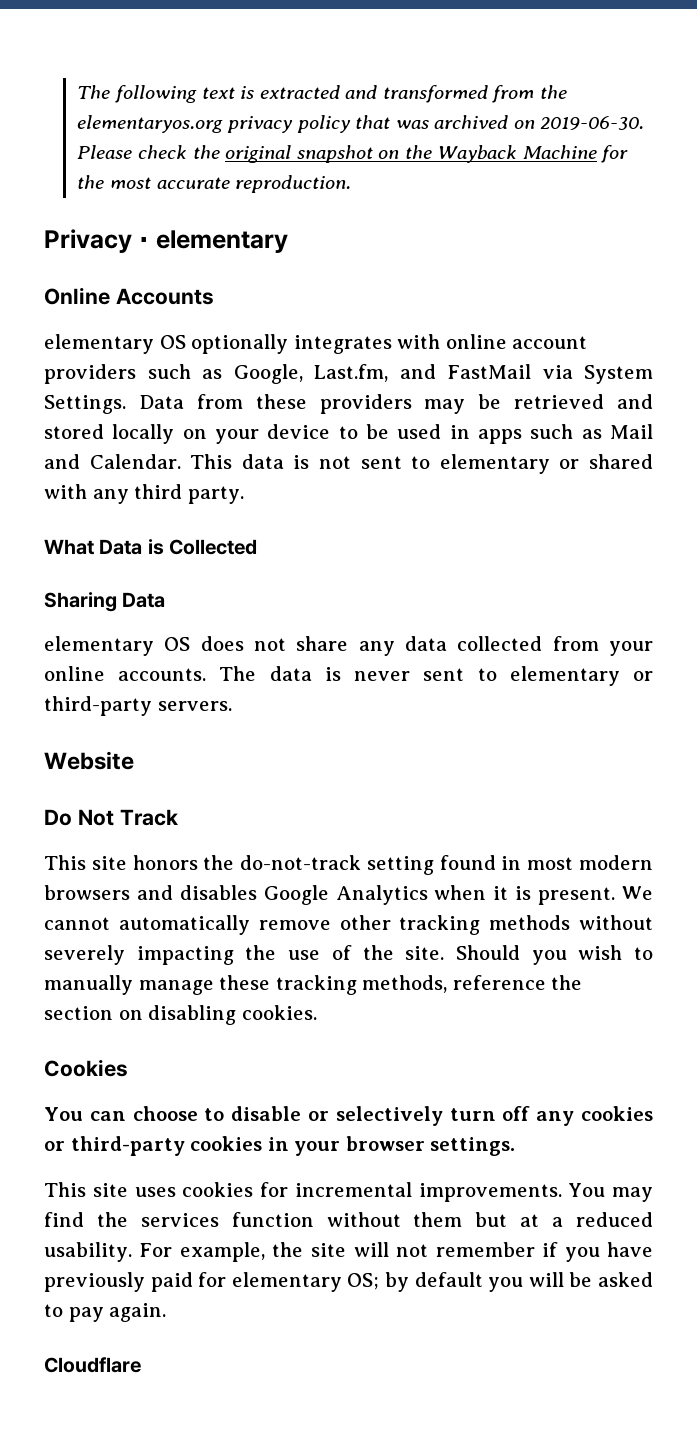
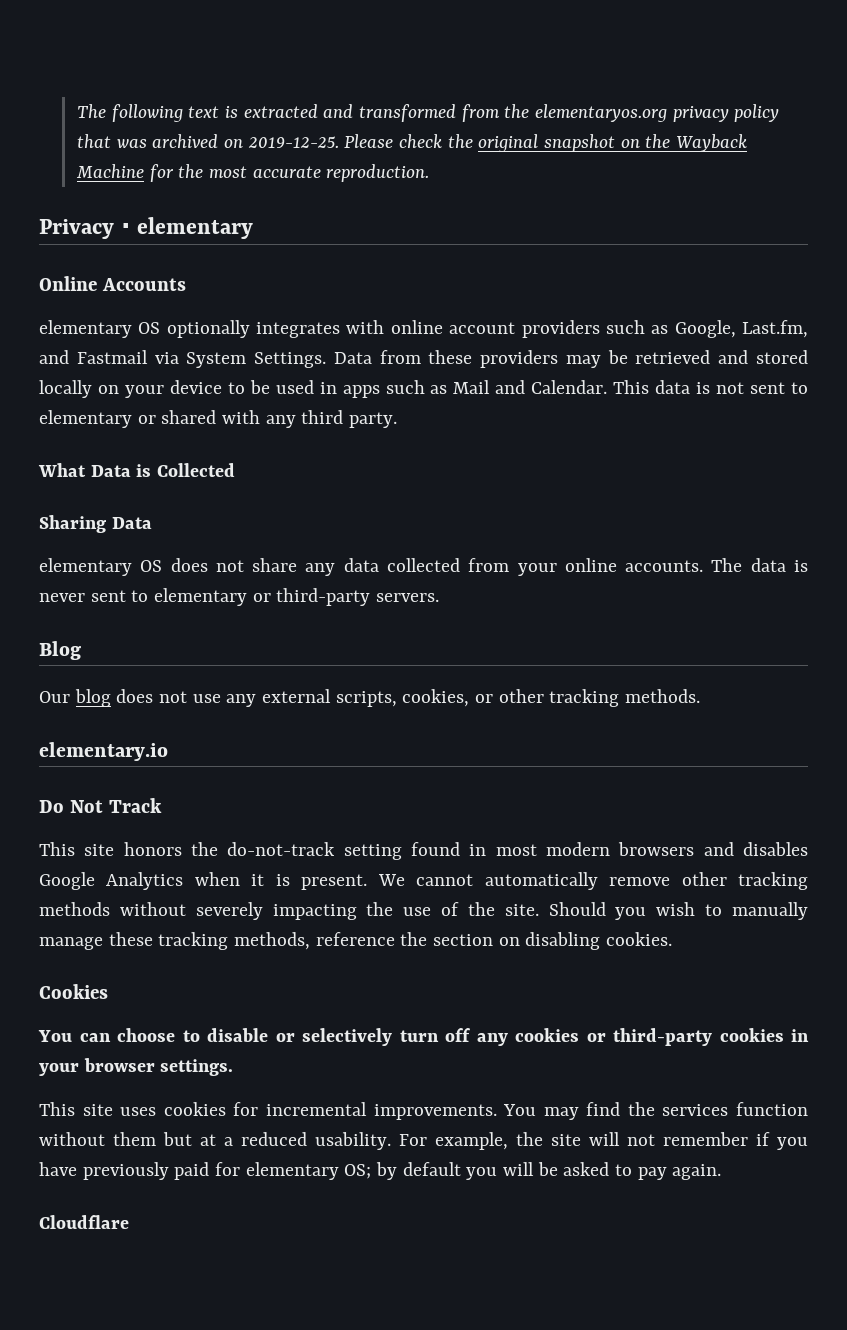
- The following text is extracted and transformed from the elementaryos.org privacy policy that was archived on 2019-06-30.
+ The following text is extracted and transformed from the elementaryos.org privacy policy that was archived on 2019-12-25.
- elementary OS optionally integrates with online account providers such as Google, Last.fm, and FastMail via System Settings.
+ elementary OS optionally integrates with online account providers such as Google, Last.fm, and Fastmail via System Settings.
- Website
+ Blog
+ Our blog does not use any external scripts, cookies, or other tracking methods.
+ elementary.io

